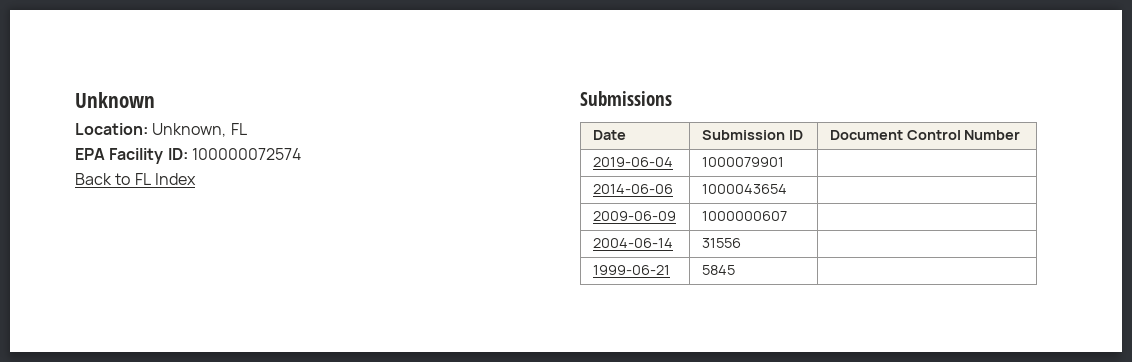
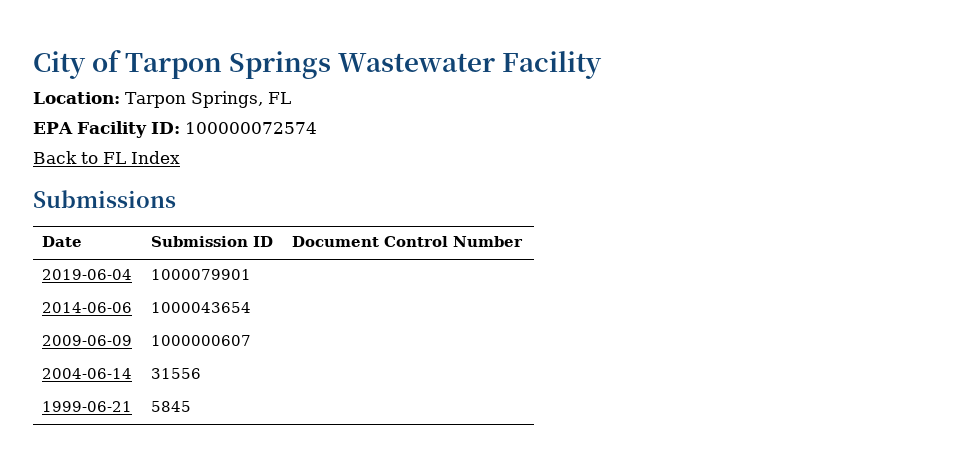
- Unknown
+ City of Tarpon Springs Wastewater Facility
- Location: Unknown, FL
+ Location: Tarpon Springs, FL

